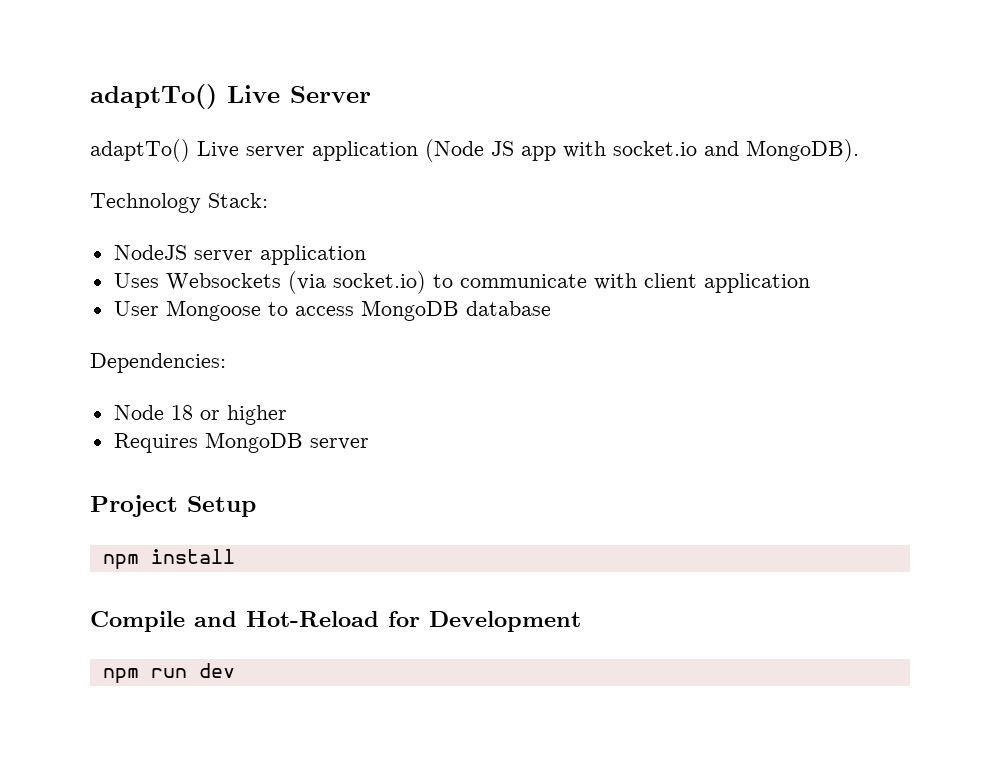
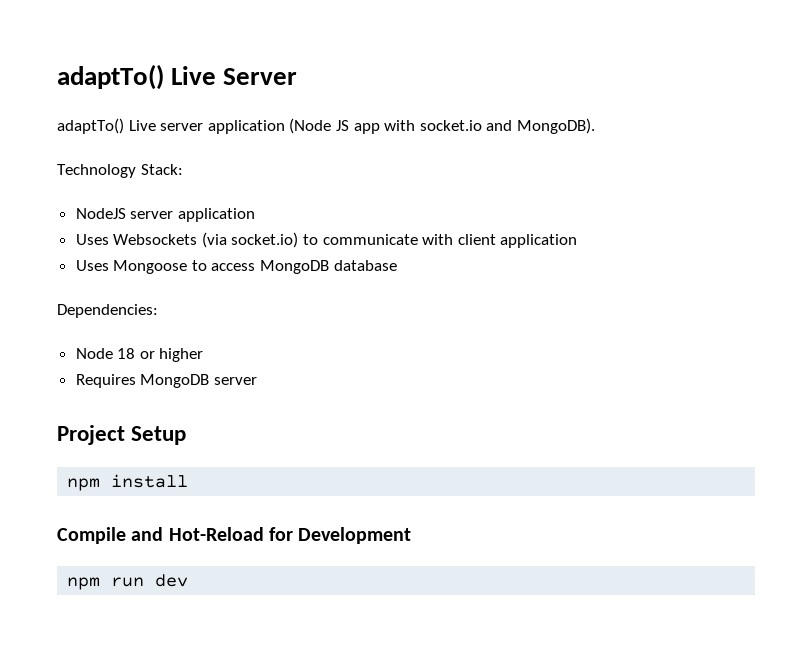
- User Mongoose to access MongoDB database
+ Uses Mongoose to access MongoDB database

